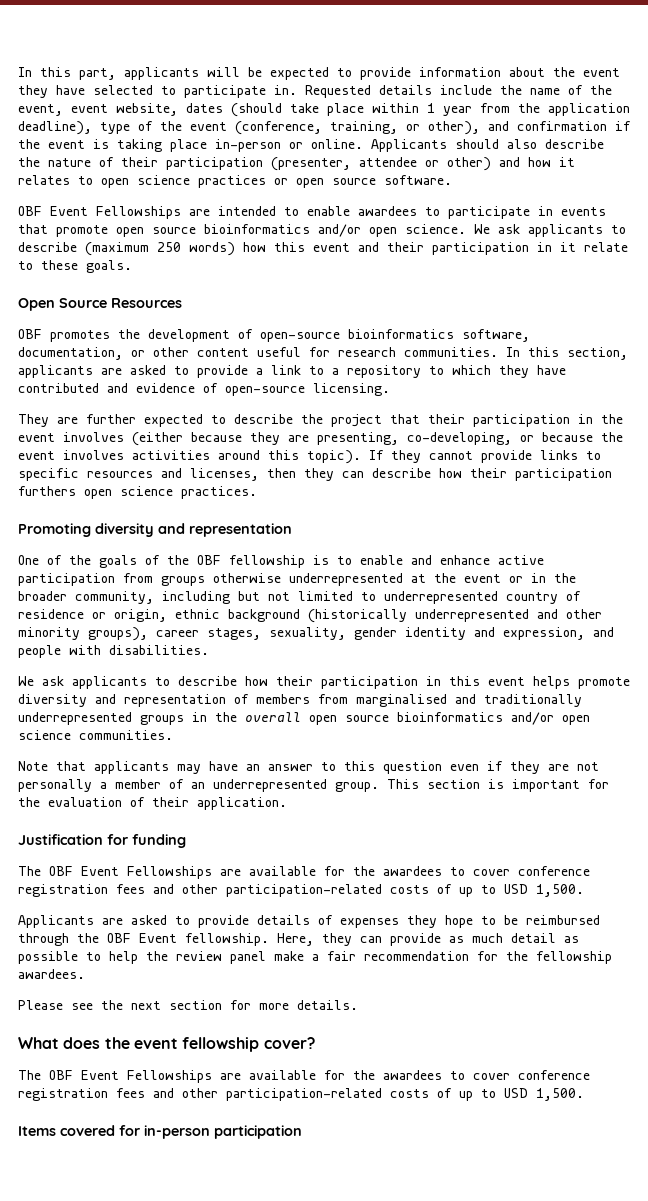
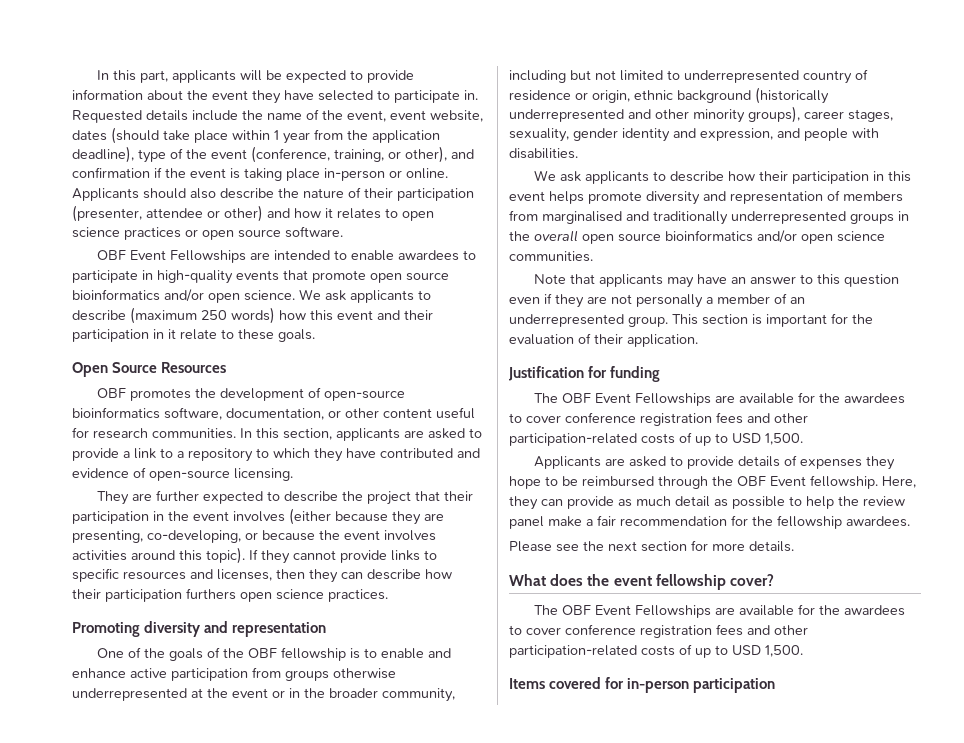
- OBF Event Fellowships are intended to enable awardees to participate in events that promote open source bioinformatics and/or open science.
+ OBF Event Fellowships are intended to enable awardees to participate in high-quality events that promote open source bioinformatics and/or open science.

